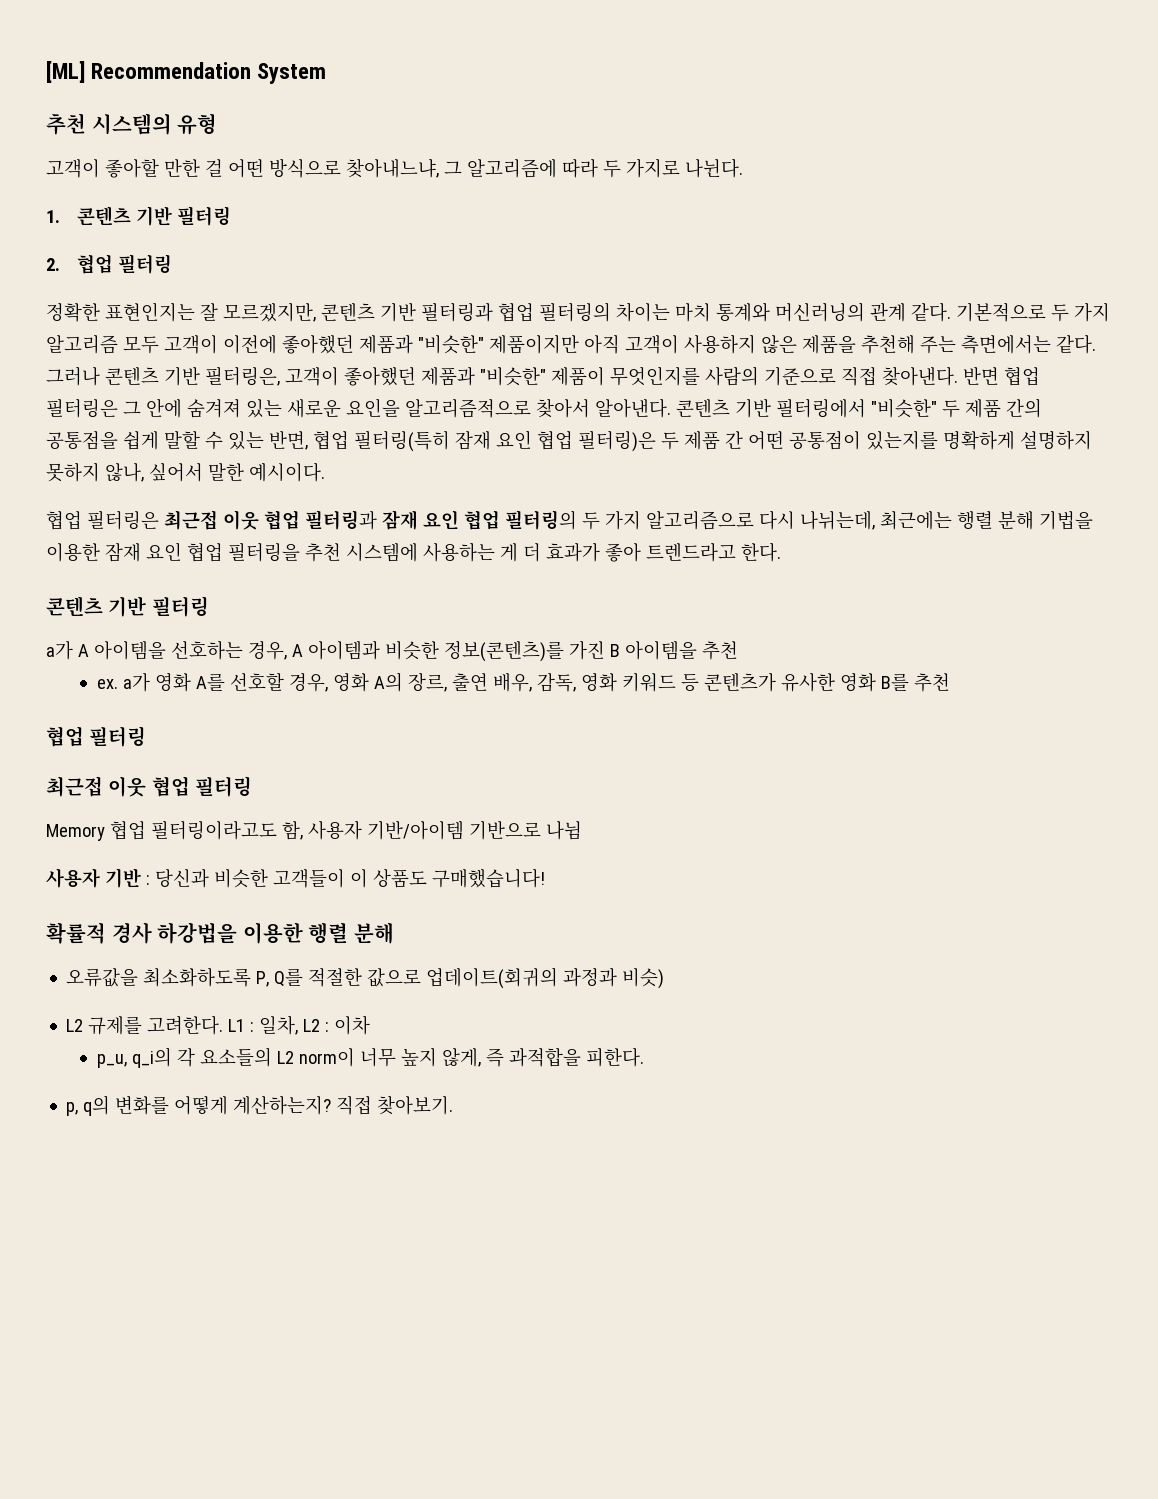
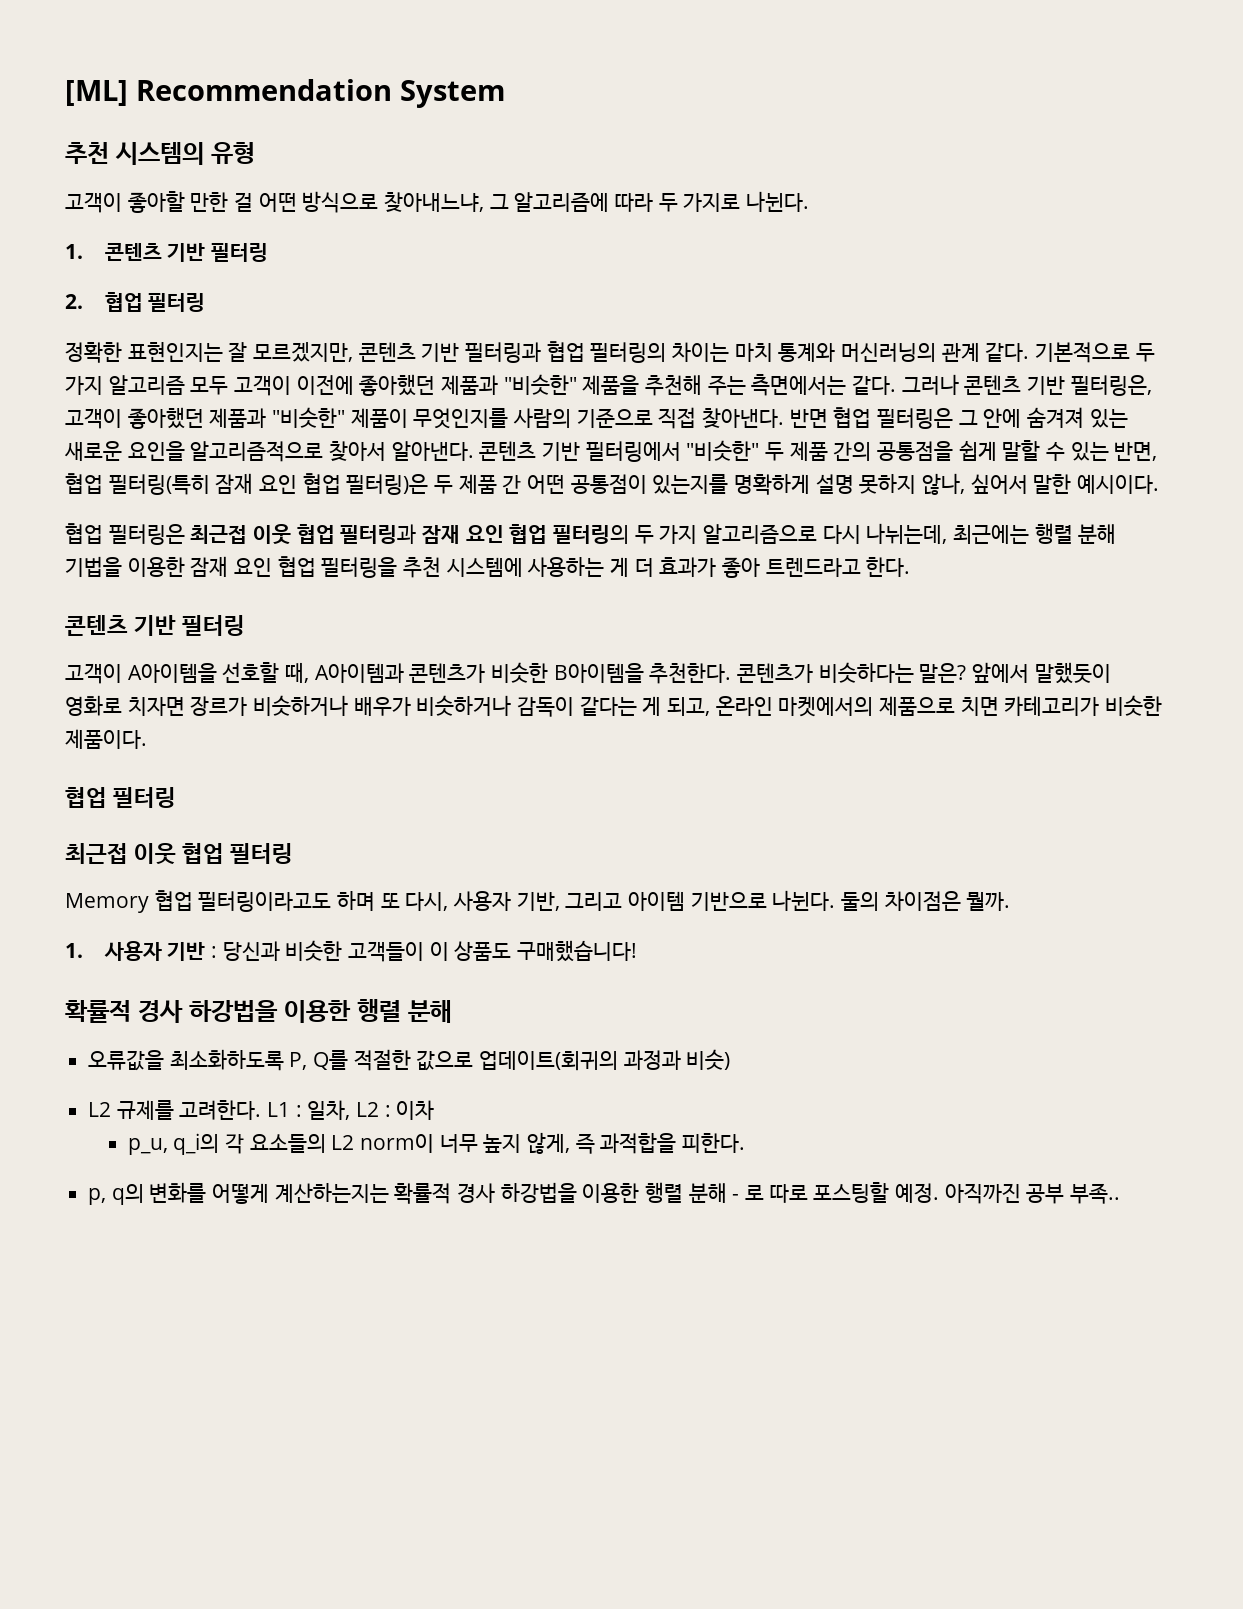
- 기본적으로 두 가지 알고리즘 모두 고객이 이전에 좋아했던 제품과 "비슷한" 제품이지만 아직 고객이 사용하지 않은 제품을 추천해 주는 측면에서는 같다.
+ 기본적으로 두 가지 알고리즘 모두 고객이 이전에 좋아했던 제품과 "비슷한" 제품을 추천해 주는 측면에서는 같다.
- 콘텐츠 기반 필터링에서 "비슷한" 두 제품 간의 공통점을 쉽게 말할 수 있는 반면, 협업 필터링(특히 잠재 요인 협업 필터링)은 두 제품 간 어떤 공통점이 있는지를 명확하게 설명하지 못하지 않나, 싶어서 말한 예시이다.
+ 콘텐츠 기반 필터링에서 "비슷한" 두 제품 간의 공통점을 쉽게 말할 수 있는 반면, 협업 필터링(특히 잠재 요인 협업 필터링)은 두 제품 간 어떤 공통점이 있는지를 명확하게 설명 못하지 않나, 싶어서 말한 예시이다.
- a가 A 아이템을 선호하는 경우, A 아이템과 비슷한 정보(콘텐츠)를 가진 B 아이템을 추천
- ex. a가 영화 A를 선호할 경우, 영화 A의 장르, 출연 배우, 감독, 영화 키워드 등 콘텐츠가 유사한 영화 B를 추천
+ 고객이 A아이템을 선호할 때, A아이템과 콘텐츠가 비슷한 B아이템을 추천한다. 콘텐츠가 비슷하다는 말은? 앞에서 말했듯이 영화로 치자면 장르가 비슷하거나 배우가 비슷하거나 감독이 같다는 게 되고, 온라인 마켓에서의 제품으로 치면 카테고리가 비슷한 제품이다.
- Memory 협업 필터링이라고도 함, 사용자 기반/아이템 기반으로 나뉨
- 사용자 기반 : 당신과 비슷한 고객들이 이 상품도 구매했습니다!
+ Memory 협업 필터링이라고도 하며 또 다시, 사용자 기반, 그리고 아이템 기반으로 나뉜다. 둘의 차이점은 뭘까.
+ 1. 사용자 기반 : 당신과 비슷한 고객들이 이 상품도 구매했습니다!
- p, q의 변화를 어떻게 계산하는지? 직접 찾아보기.
+ p, q의 변화를 어떻게 계산하는지는 확률적 경사 하강법을 이용한 행렬 분해 - 로 따로 포스팅할 예정. 아직까진 공부 부족..

